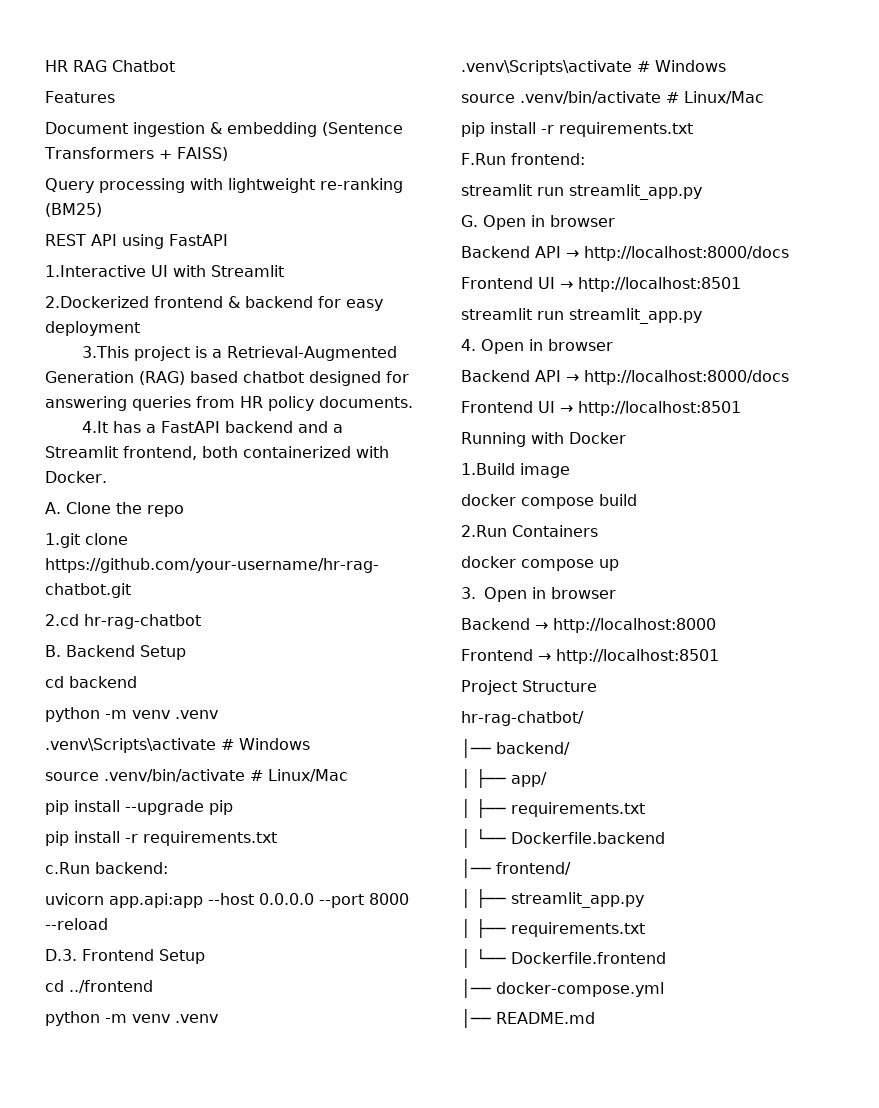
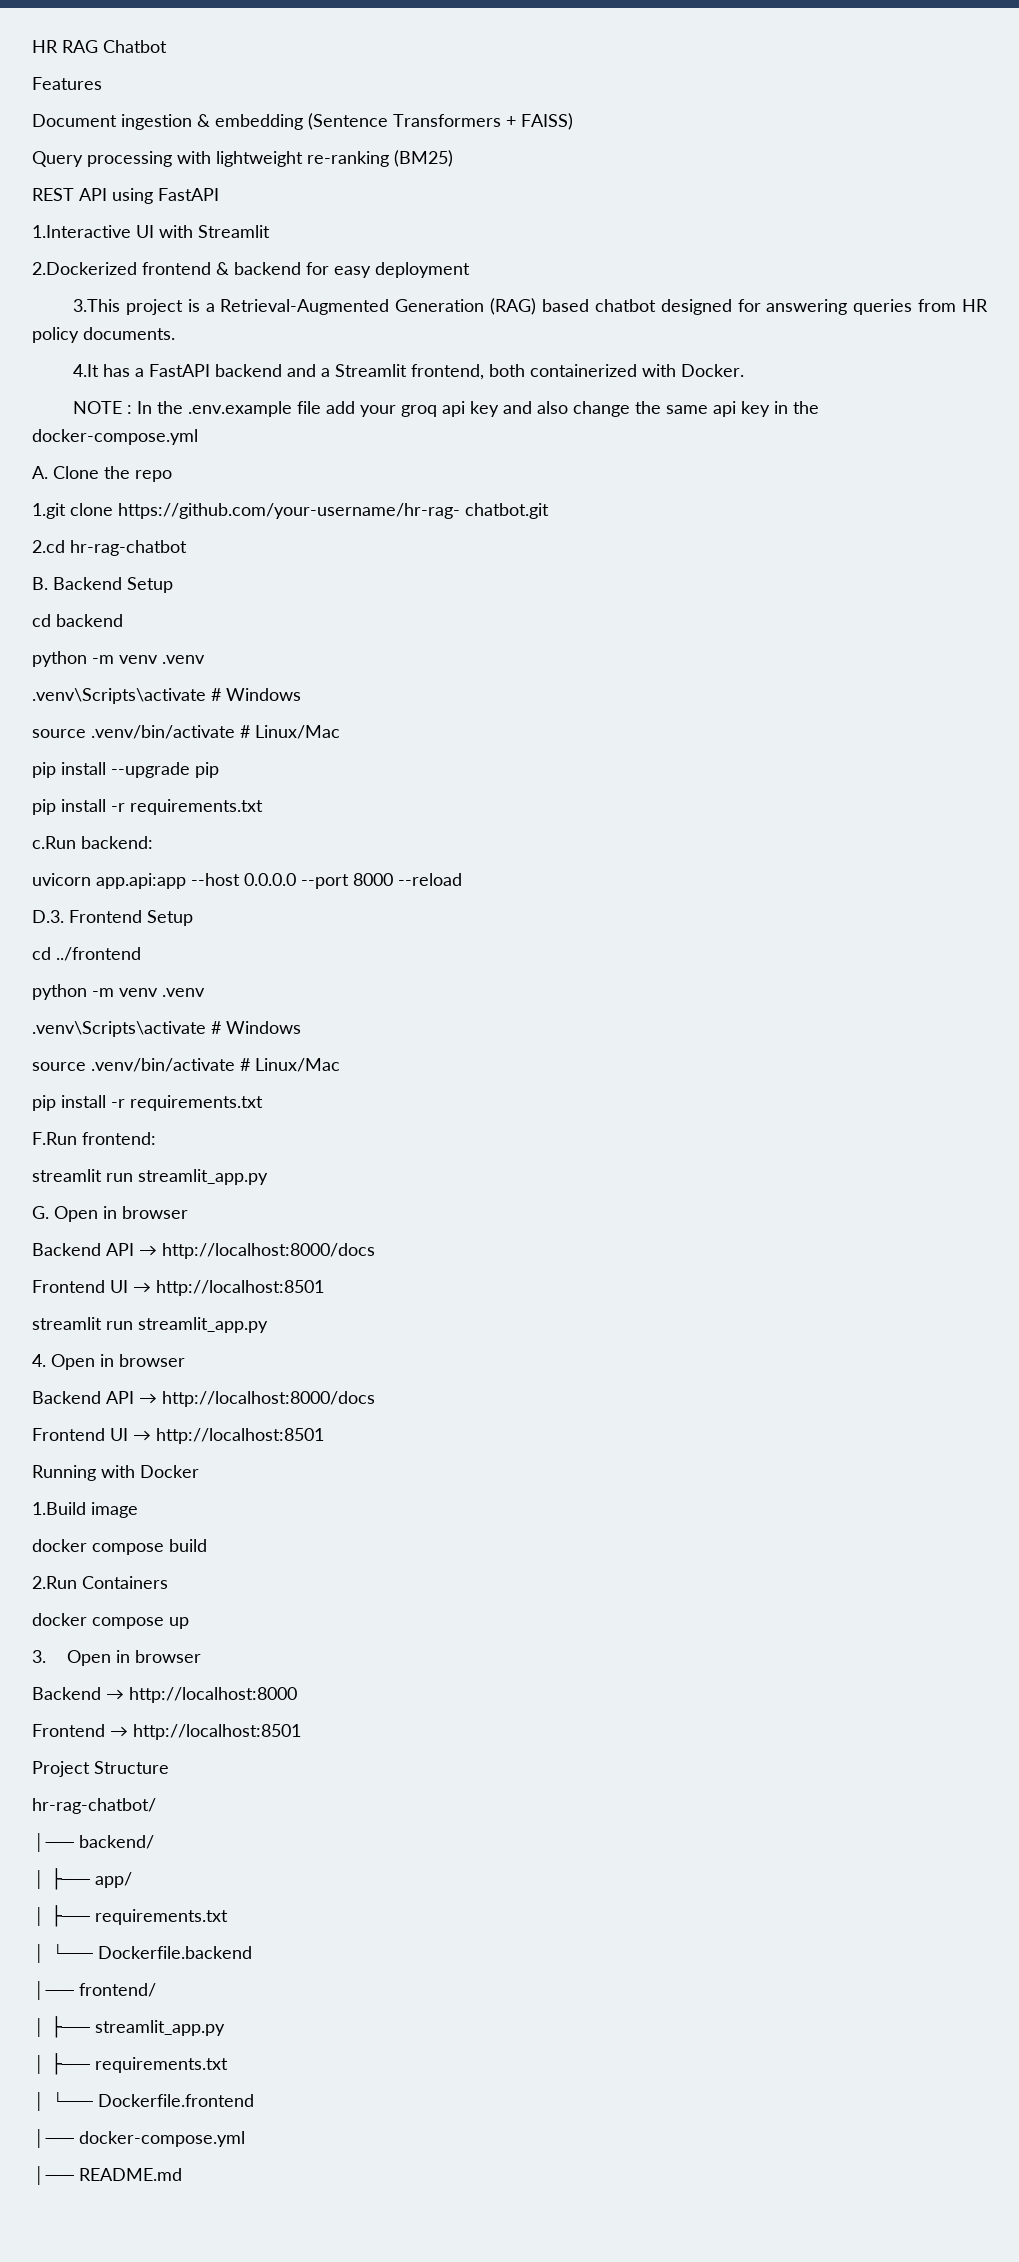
+ NOTE : In the .env.example file add your groq api key and also change the same api key in the docker-compose.yml

